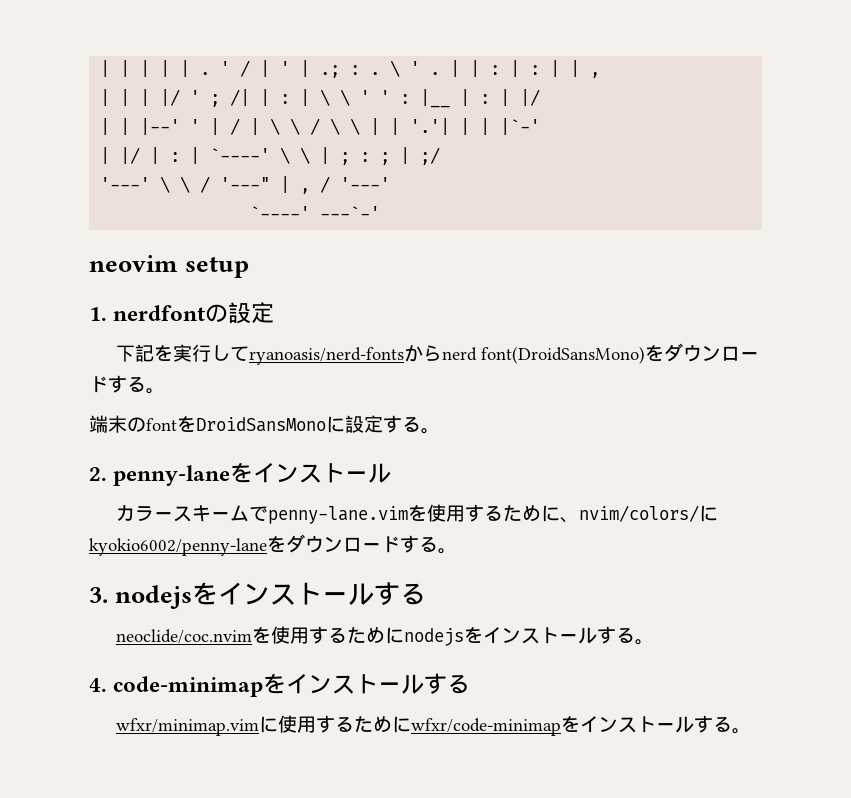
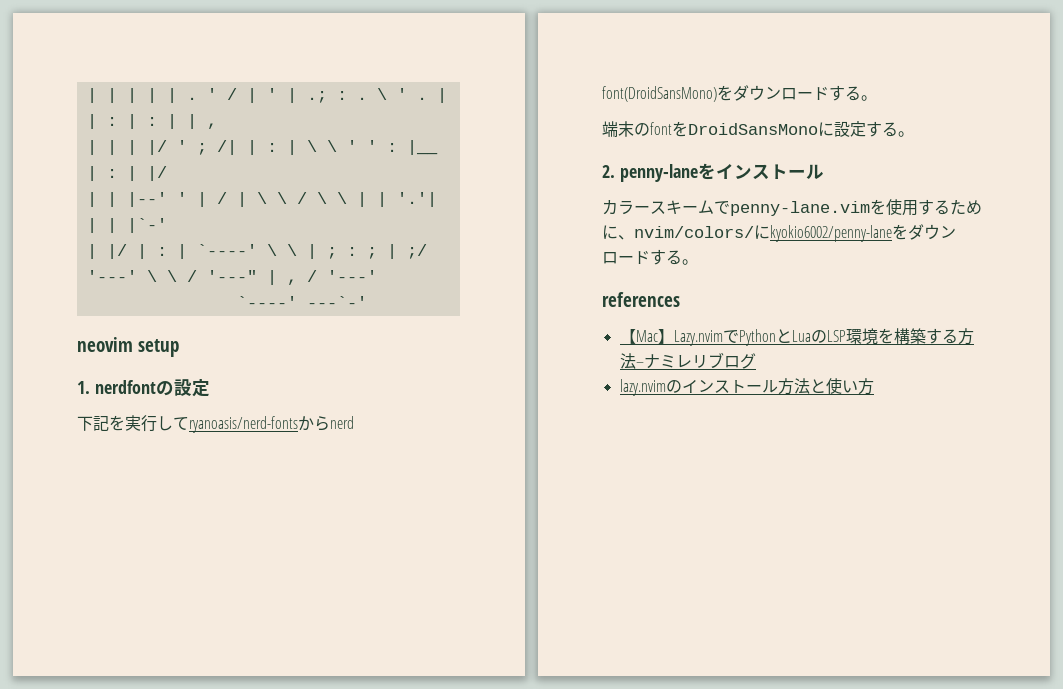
- 3. nodejsをインストールする
- neoclide/coc.nvimを使用するためにnodejsをインストールする。
- 4. code-minimapをインストールする
- wfxr/minimap.vimに使用するためにwfxr/code-minimapをインストールする。
+ references
+ 【Mac】Lazy.nvimでPythonとLuaのLSP環境を構築する方法–ナミレリブログ
+ lazy.nvimのインストール方法と使い方

